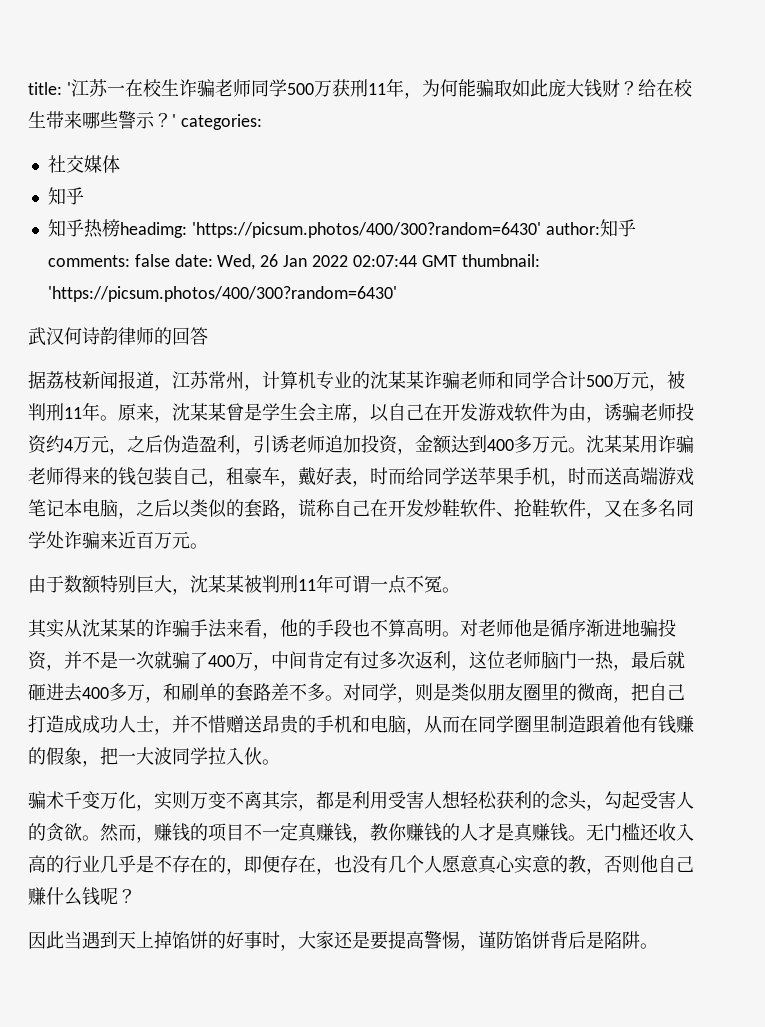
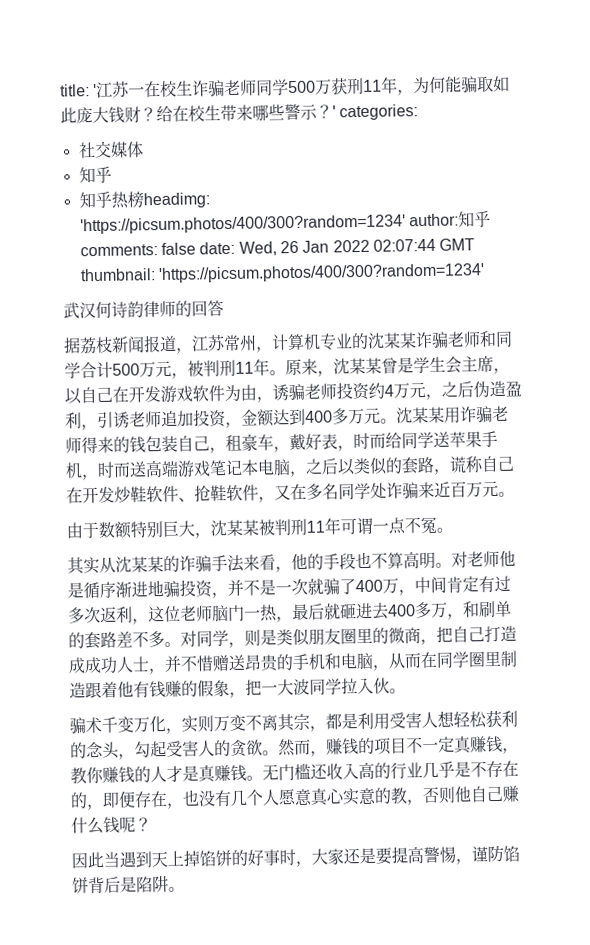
- 知乎热榜headimg: 'https://picsum.photos/400/300?random=6430' author:知乎comments: false date: Wed, 26 Jan 2022 02:07:44 GMT thumbnail: 'https://picsum.photos/400/300?random=6430'
+ 知乎热榜headimg: 'https://picsum.photos/400/300?random=1234' author:知乎comments: false date: Wed, 26 Jan 2022 02:07:44 GMT thumbnail: 'https://picsum.photos/400/300?random=1234'

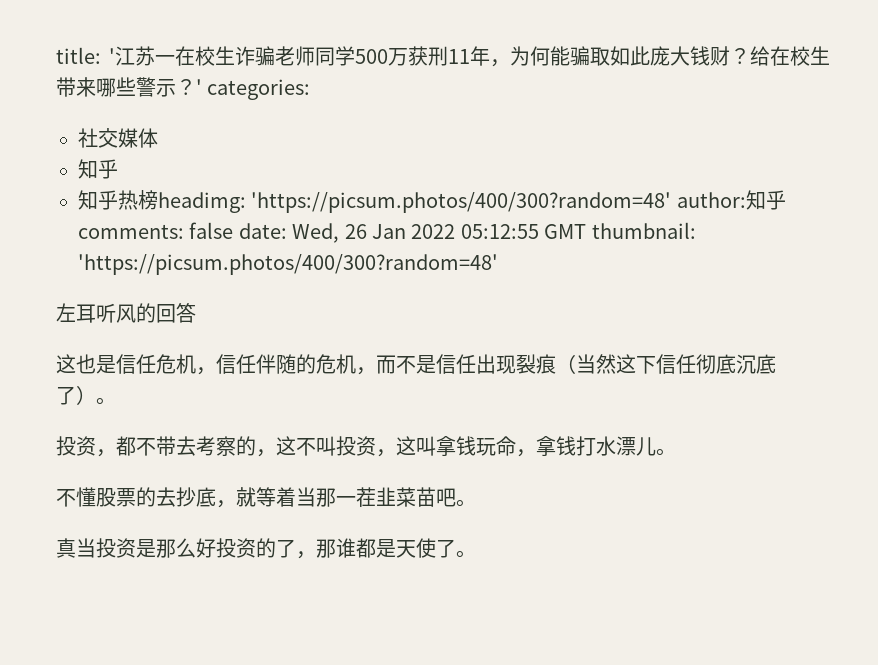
- 知乎热榜headimg: 'https://picsum.photos/400/300?random=1234' author:知乎comments: false date: Wed, 26 Jan 2022 02:07:44 GMT thumbnail: 'https://picsum.photos/400/300?random=1234'
- 武汉何诗韵律师的回答
- 据荔枝新闻报道，江苏常州，计算机专业的沈某某诈骗老师和同学合计500万元，被判刑11年。原来，沈某某曾是学生会主席，以自己在开发游戏软件为由，诱骗老师投资约4万元，之后伪造盈利，引诱老师追加投资，金额达到400多万元。沈某某用诈骗老师得来的钱包装自己，租豪车，戴好表，时而给同学送苹果手机，时而送高端游戏笔记本电脑，之后以类似的套路，谎称自己在开发炒鞋软件、抢鞋软件，又在多名同学处诈骗来近百万元。
- 由于数额特别巨大，沈某某被判刑11年可谓一点不冤。
- 其实从沈某某的诈骗手法来看，他的手段也不算高明。对老师他是循序渐进地骗投资，并不是一次就骗了400万，中间肯定有过多次返利，这位老师脑门一热，最后就砸进去400多万，和刷单的套路差不多。对同学，则是类似朋友圈里的微商，把自己打造成成功人士，并不惜赠送昂贵的手机和电脑，从而在同学圈里制造跟着他有钱赚的假象，把一大波同学拉入伙。
- 骗术千变万化，实则万变不离其宗，都是利用受害人想轻松获利的念头，勾起受害人的贪欲。然而，赚钱的项目不一定真赚钱，教你赚钱的人才是真赚钱。无门槛还收入高的行业几乎是不存在的，即便存在，也没有几个人愿意真心实意的教，否则他自己赚什么钱呢？
- 因此当遇到天上掉馅饼的好事时，大家还是要提高警惕，谨防馅饼背后是陷阱。
+ 知乎热榜headimg: 'https://picsum.photos/400/300?random=48' author:知乎comments: false date: Wed, 26 Jan 2022 05:12:55 GMT thumbnail: 'https://picsum.photos/400/300?random=48'
+ 左耳听风的回答
+ 这也是信任危机，信任伴随的危机，而不是信任出现裂痕（当然这下信任彻底沉底了）。
+ 投资，都不带去考察的，这不叫投资，这叫拿钱玩命，拿钱打水漂儿。
+ 不懂股票的去抄底，就等着当那一茬韭菜苗吧。
+ 真当投资是那么好投资的了，那谁都是天使了。

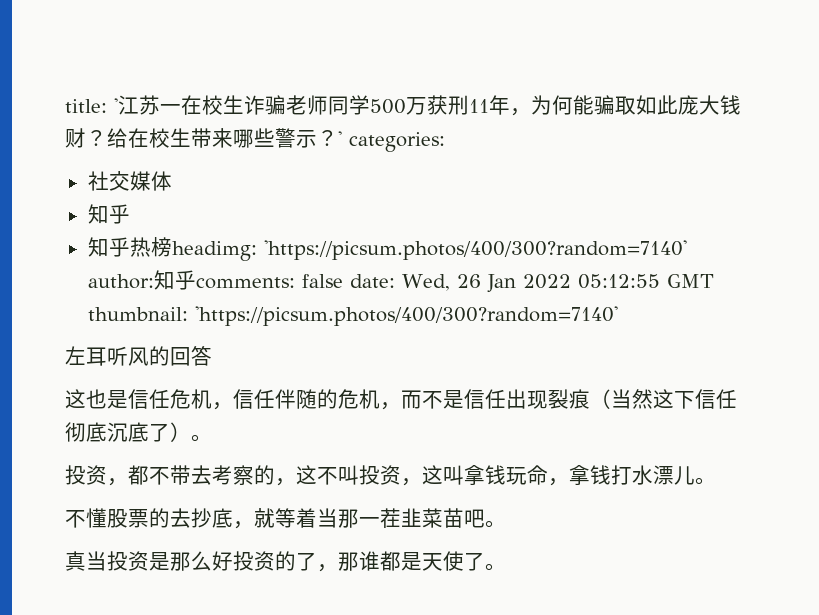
- 知乎热榜headimg: 'https://picsum.photos/400/300?random=48' author:知乎comments: false date: Wed, 26 Jan 2022 05:12:55 GMT thumbnail: 'https://picsum.photos/400/300?random=48'
+ 知乎热榜headimg: 'https://picsum.photos/400/300?random=7140' author:知乎comments: false date: Wed, 26 Jan 2022 05:12:55 GMT thumbnail: 'https://picsum.photos/400/300?random=7140'

